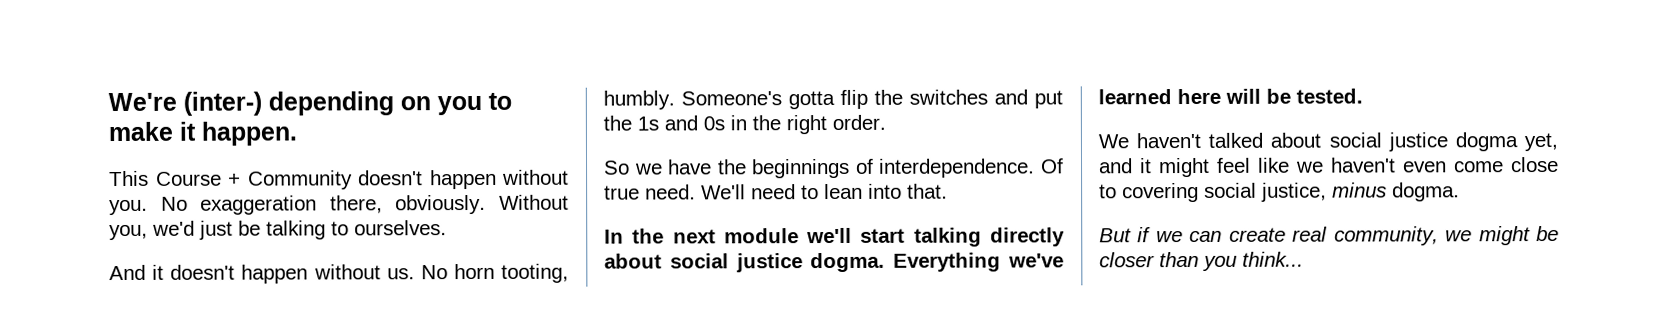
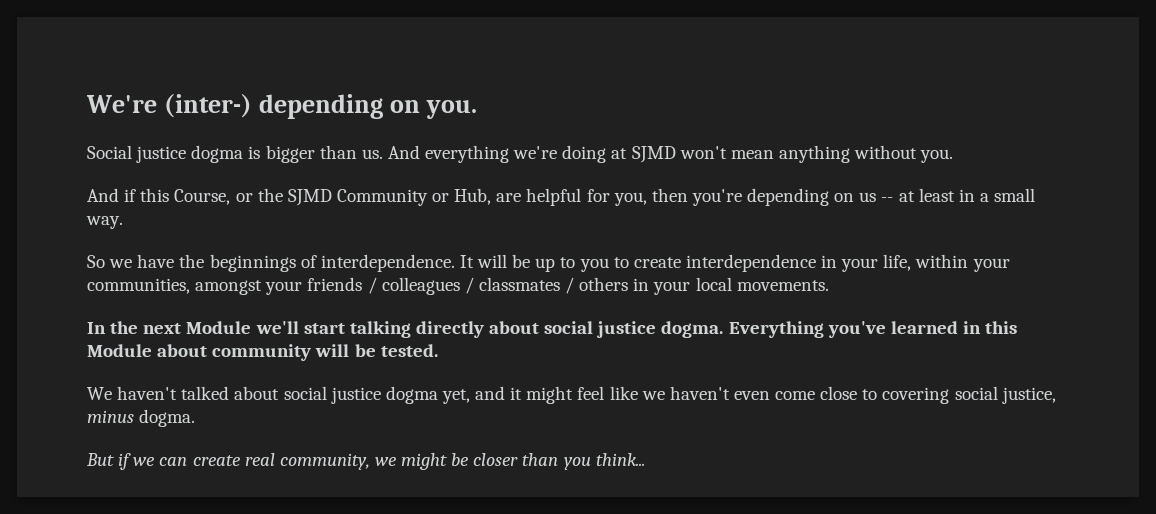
- We're (inter-) depending on you to make it happen.
- This Course + Community doesn't happen without you. No exaggeration there, obviously. Without you, we'd just be talking to ourselves.
- And it doesn't happen without us. No horn tooting, humbly. Someone's gotta flip the switches and put the 1s and 0s in the right order.
+ We're (inter-) depending on you.
+ Social justice dogma is bigger than us. And everything we're doing at SJMD won't mean anything without you.
+ And if this Course, or the SJMD Community or Hub, are helpful for you, then you're depending on us -- at least in a small way.
- Of true need. We'll need to lean into that.
+ It will be up to you to create interdependence in your life, within your communities, amongst your friends / colleagues / classmates / others in your local movements.
- In the next module we'll start talking directly about social justice dogma.
+ In the next Module we'll start talking directly about social justice dogma.
- Everything we've learned here will be tested.
+ Everything you've learned in this Module about community will be tested.

